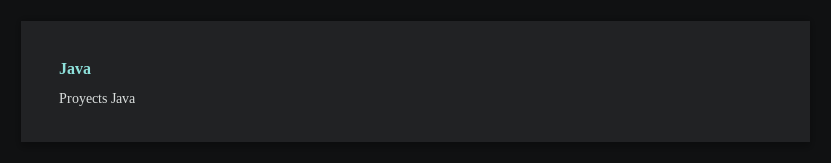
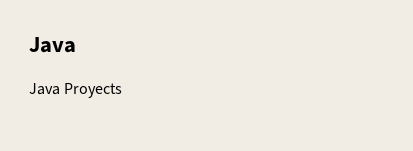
- Proyects Java
+ Java Proyects

